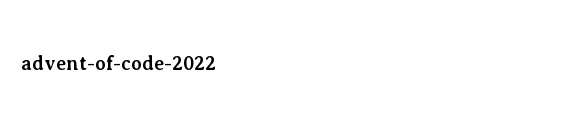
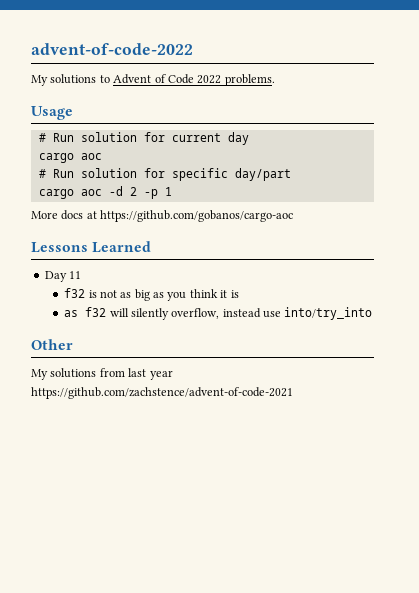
+ My solutions to Advent of Code 2022 problems.
+ Usage
+ # Run solution for current day
+ cargo aoc
+ # Run solution for specific day/part
+ cargo aoc -d 2 -p 1
+ More docs at https://github.com/gobanos/cargo-aoc
+ Lessons Learned
+ Day 11
+ f32 is not as big as you think it is
+ as f32 will silently overflow, instead use into/try_into
+ Other
+ My solutions from last year https://github.com/zachstence/advent-of-code-2021

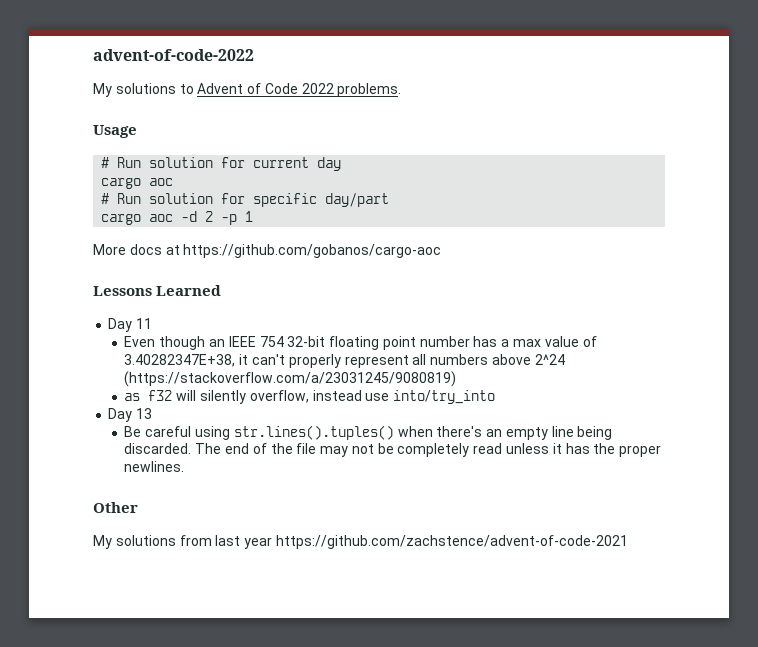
- f32 is not as big as you think it is
+ Even though an IEEE 754 32-bit floating point number has a max value of 3.40282347E+38, it can't properly represent all numbers above 2^24 (https://stackoverflow.com/a/23031245/9080819)
+ Day 13
+ Be careful using str.lines().tuples() when there's an empty line being discarded. The end of the file may not be completely read unless it has the proper newlines.

